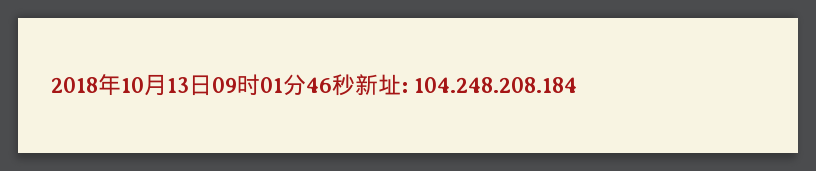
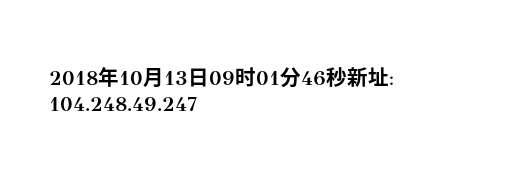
- 2018年10月13日09时01分46秒新址: 104.248.208.184
+ 2018年10月13日09时01分46秒新址: 104.248.49.247

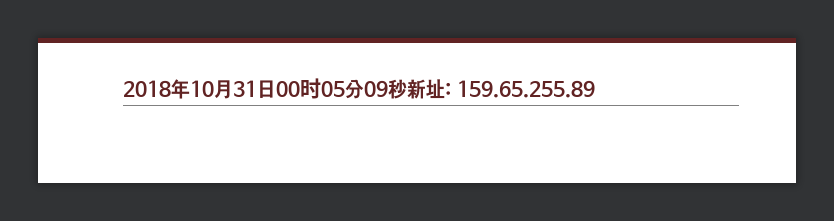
- 2018年10月13日09时01分46秒新址: 104.248.49.247
+ 2018年10月31日00时05分09秒新址: 159.65.255.89

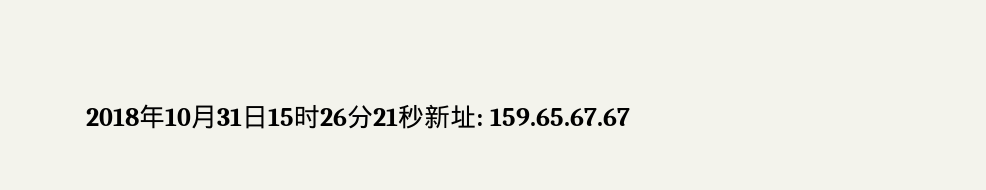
- 2018年10月31日00时05分09秒新址: 159.65.255.89
+ 2018年10月31日15时26分21秒新址: 159.65.67.67

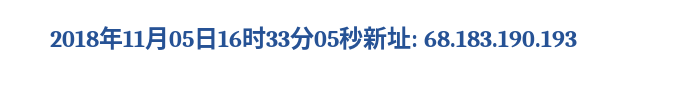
- 2018年10月31日15时26分21秒新址: 159.65.67.67
+ 2018年11月05日16时33分05秒新址: 68.183.190.193

